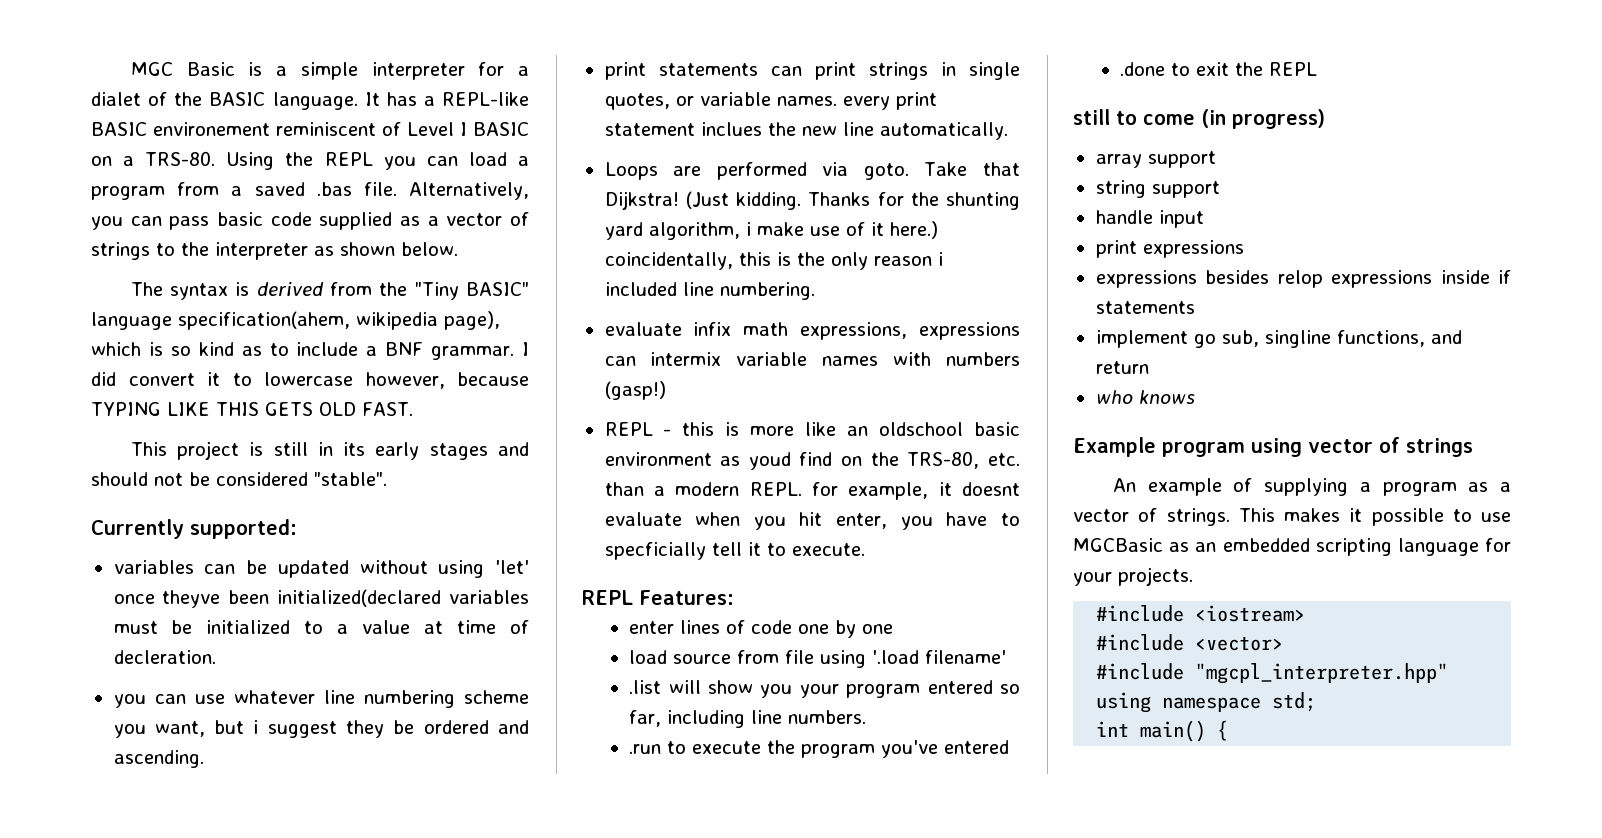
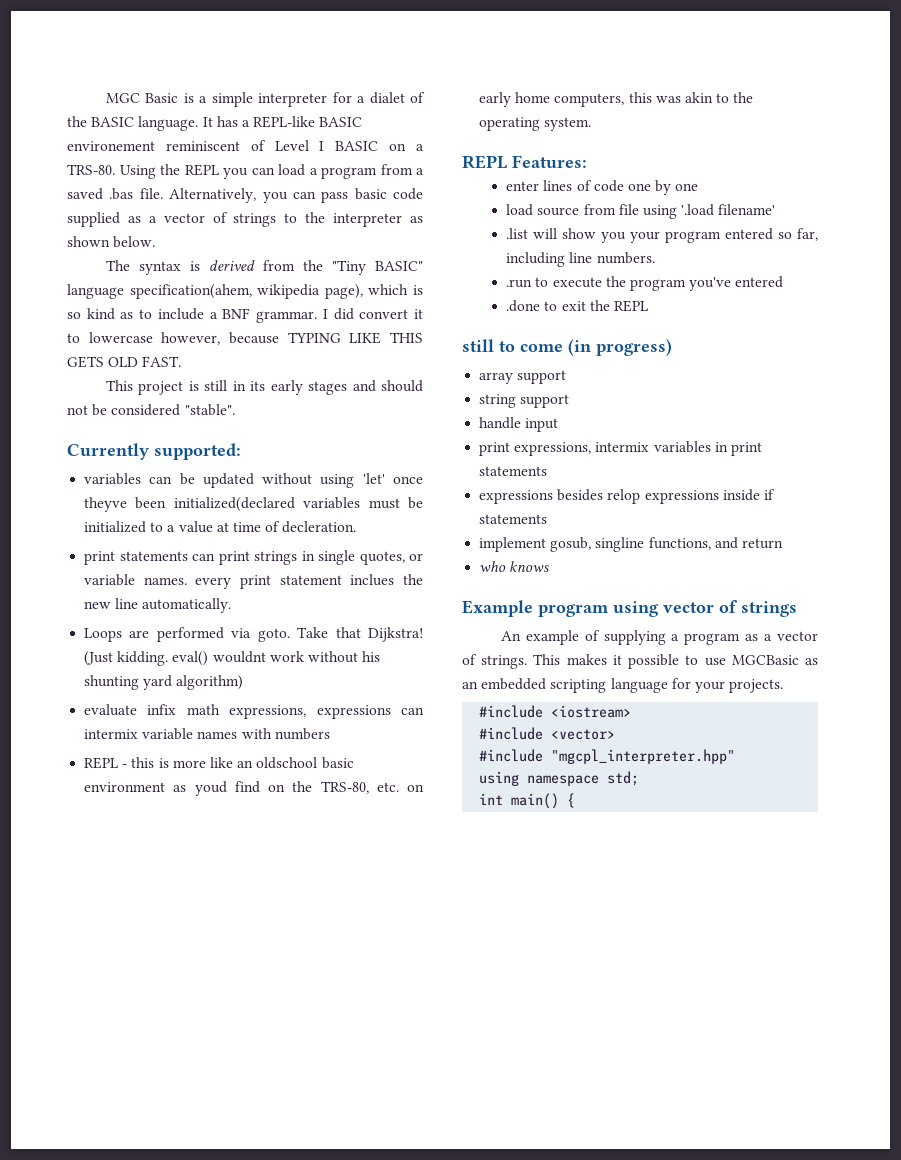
- you can use whatever line numbering scheme you want, but i suggest they be ordered and ascending.
- (Just kidding. Thanks for the shunting yard algorithm, i make use of it here.) coincidentally, this is the only reason i included line numbering.
+ (Just kidding. eval() wouldnt work without his shunting yard algorithm)
- evaluate infix math expressions, expressions can intermix variable names with numbers (gasp!)
+ evaluate infix math expressions, expressions can intermix variable names with numbers
- REPL - this is more like an oldschool basic environment as youd find on the TRS-80, etc. than a modern REPL. for example, it doesnt evaluate when you hit enter, you have to specficially tell it to execute.
+ REPL - this is more like an oldschool basic environment as youd find on the TRS-80, etc. on early home computers, this was akin to the operating system.
- print expressions
+ print expressions, intermix variables in print statements
- implement go sub, singline functions, and return
+ implement gosub, singline functions, and return

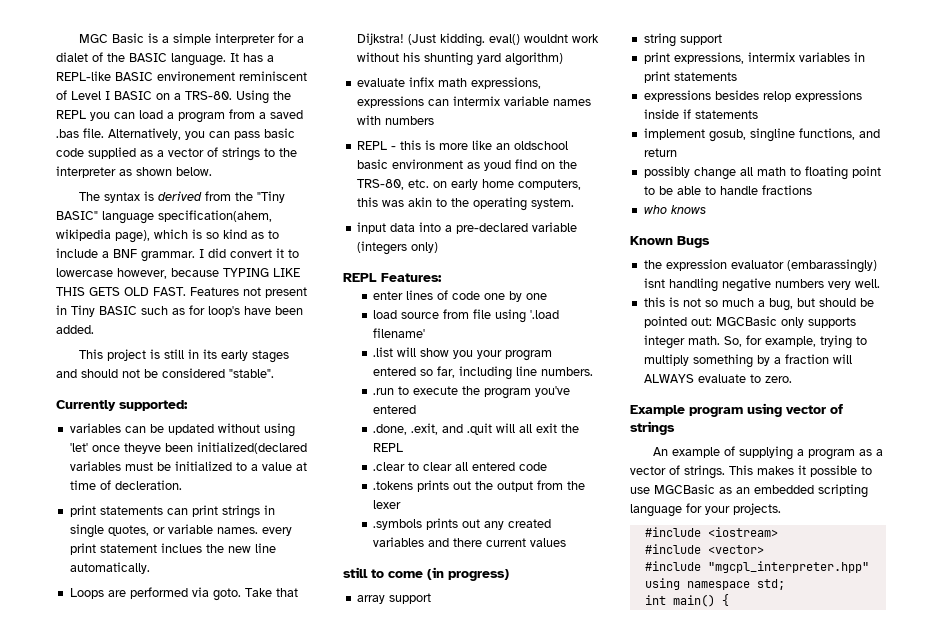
+ Features not present in Tiny BASIC such as for loop's have been added.
+ input data into a pre-declared variable (integers only)
- .done to exit the REPL
+ .done, .exit, and .quit will all exit the REPL
+ .clear to clear all entered code
+ .tokens prints out the output from the lexer
+ .symbols prints out any created variables and there current values
- handle input
+ possibly change all math to floating point to be able to handle fractions
  who knows
+ Known Bugs
+ the expression evaluator (embarassingly) isnt handling negative numbers very well.
+ this is not so much a bug, but should be pointed out: MGCBasic only supports integer math. So, for example, trying to multiply something by a fraction will ALWAYS evaluate to zero.

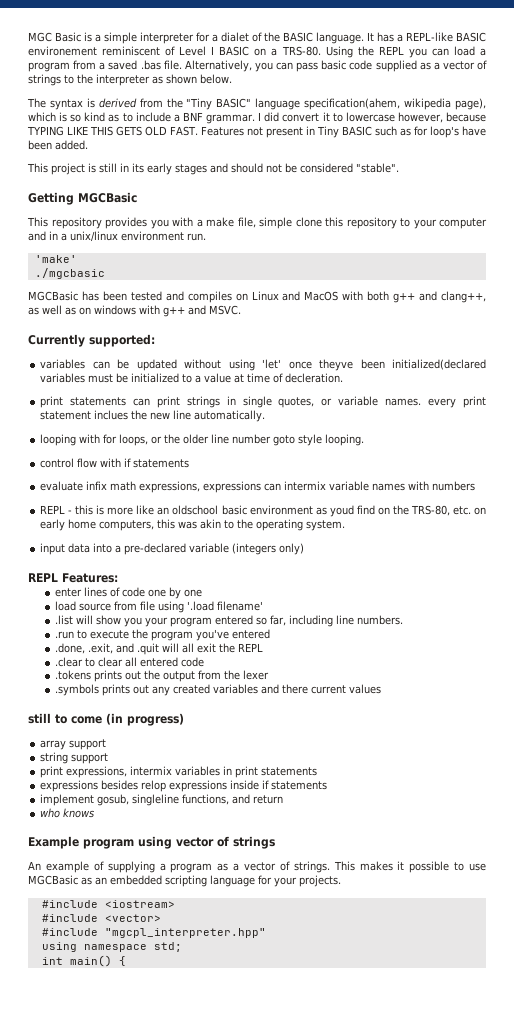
+ Getting MGCBasic
+ This repository provides you with a make file, simple clone this repository to your computer and in a unix/linux environment run.
+ 'make'
+ ./mgcbasic
+ MGCBasic has been tested and compiles on Linux and MacOS with both g++ and clang++, as well as on windows with g++ and MSVC.
- Loops are performed via goto. Take that Dijkstra! (Just kidding. eval() wouldnt work without his shunting yard algorithm)
+ looping with for loops, or the older line number goto style looping.
+ control flow with if statements
- implement gosub, singline functions, and return
+ implement gosub, singleline functions, and return
- possibly change all math to floating point to be able to handle fractions
  who knows
- Known Bugs
- the expression evaluator (embarassingly) isnt handling negative numbers very well.
- this is not so much a bug, but should be pointed out: MGCBasic only supports integer math. So, for example, trying to multiply something by a fraction will ALWAYS evaluate to zero.

